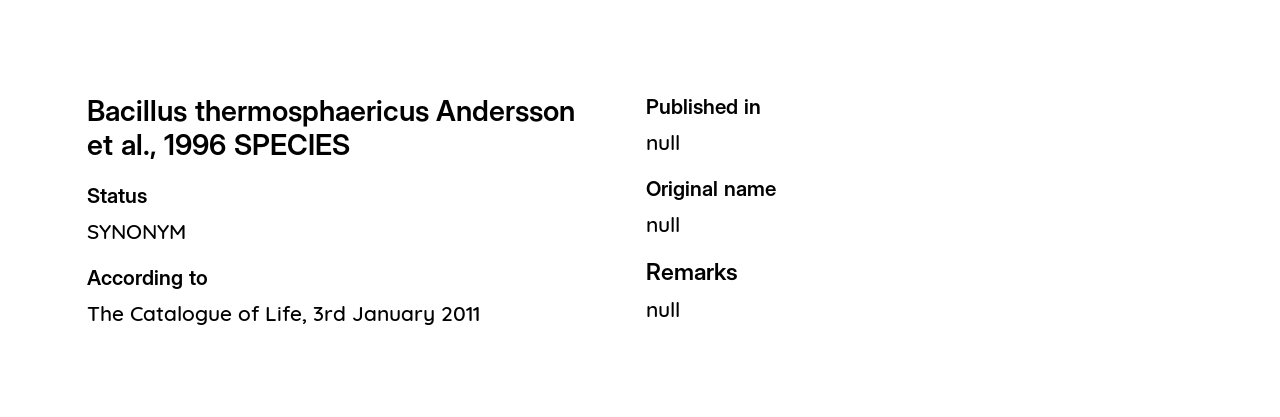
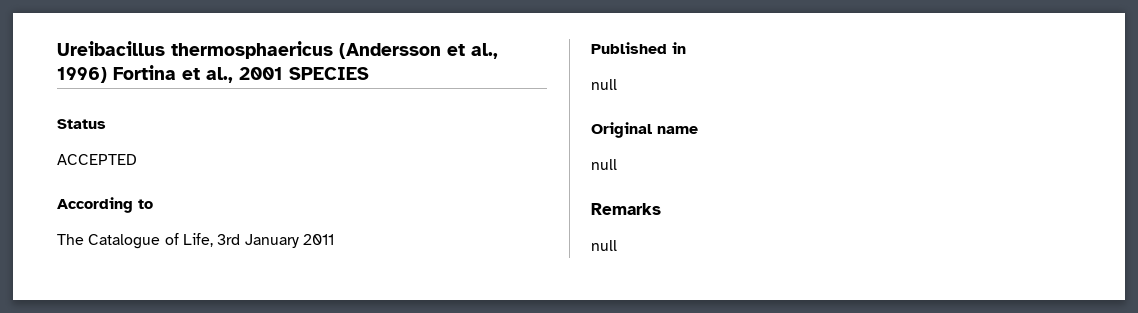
- Bacillus thermosphaericus Andersson et al., 1996 SPECIES
+ Ureibacillus thermosphaericus (Andersson et al., 1996) Fortina et al., 2001 SPECIES
- SYNONYM
+ ACCEPTED

